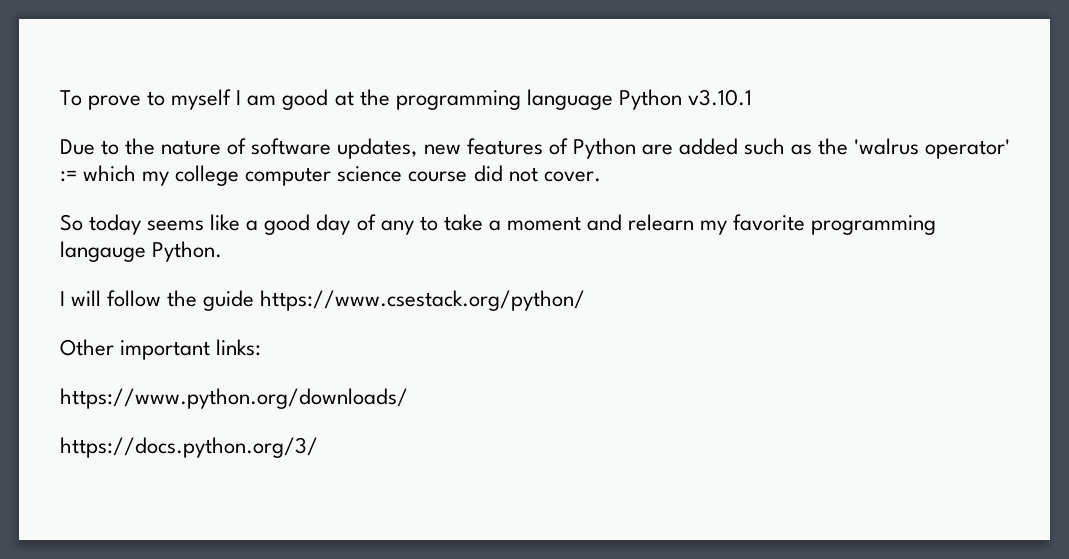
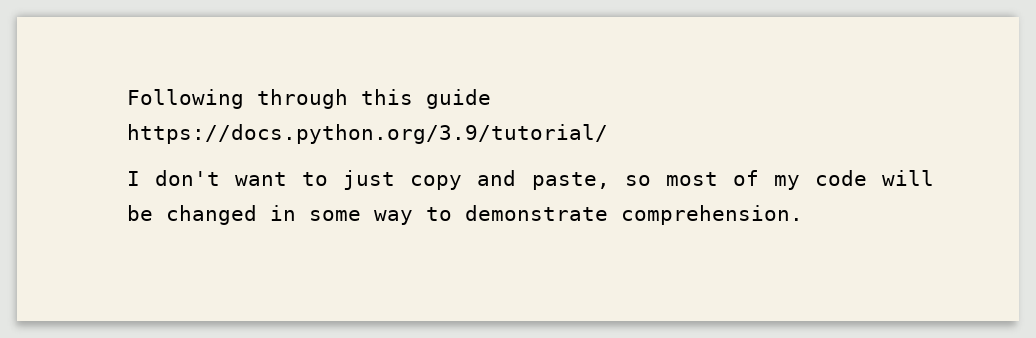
- To prove to myself I am good at the programming language Python v3.10.1
- Due to the nature of software updates, new features of Python are added such as the 'walrus operator' := which my college computer science course did not cover.
- So today seems like a good day of any to take a moment and relearn my favorite programming langauge Python.
- I will follow the guide https://www.csestack.org/python/
- Other important links:
- https://www.python.org/downloads/
- https://docs.python.org/3/
+ Following through this guide https://docs.python.org/3.9/tutorial/
+ I don't want to just copy and paste, so most of my code will be changed in some way to demonstrate comprehension.

